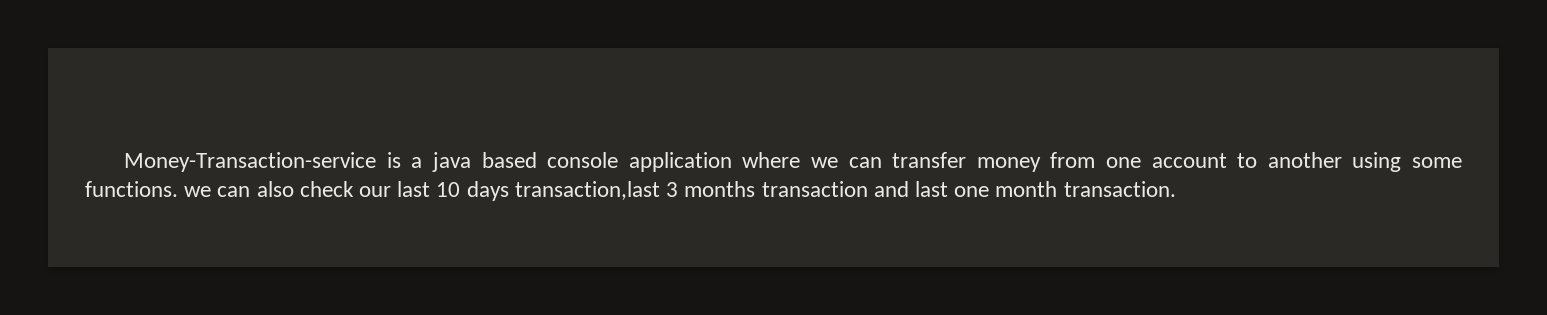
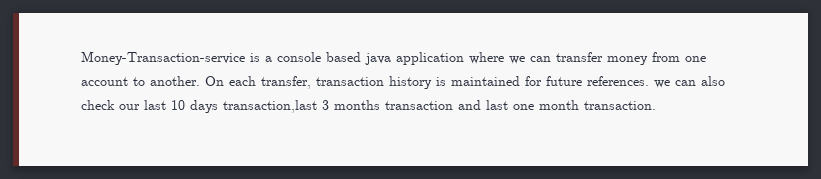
- Money-Transaction-service is a java based console application where we can transfer money from one account to another using some functions. we can also check our last 10 days transaction,last 3 months transaction and last one month transaction.
+ Money-Transaction-service is a console based java application where we can transfer money from one account to another. On each transfer, transaction history is maintained for future references. we can also check our last 10 days transaction,last 3 months transaction and last one month transaction.

